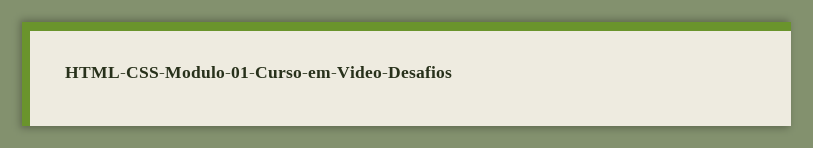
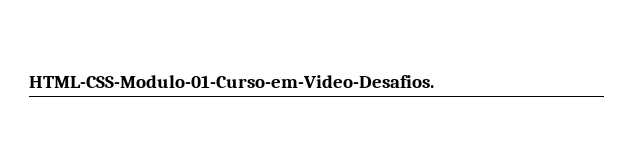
- HTML-CSS-Modulo-01-Curso-em-Video-Desafios
+ HTML-CSS-Modulo-01-Curso-em-Video-Desafios.

